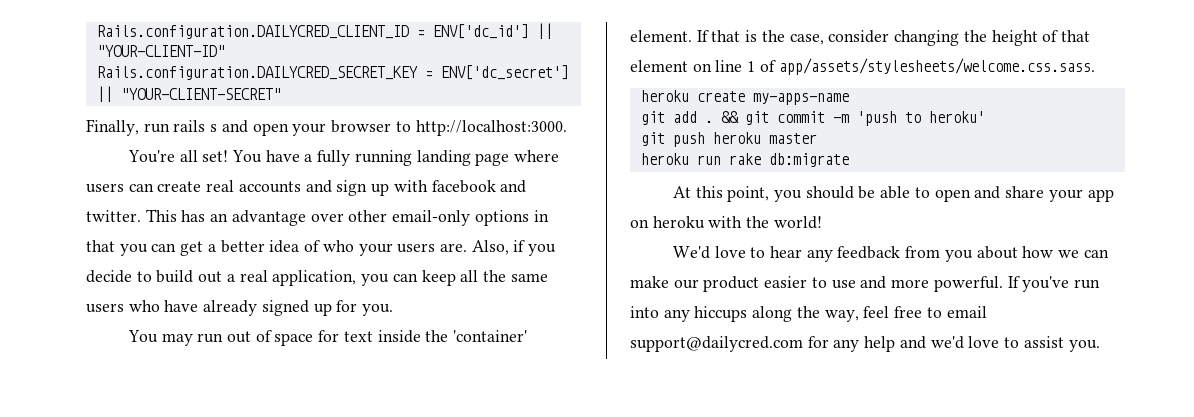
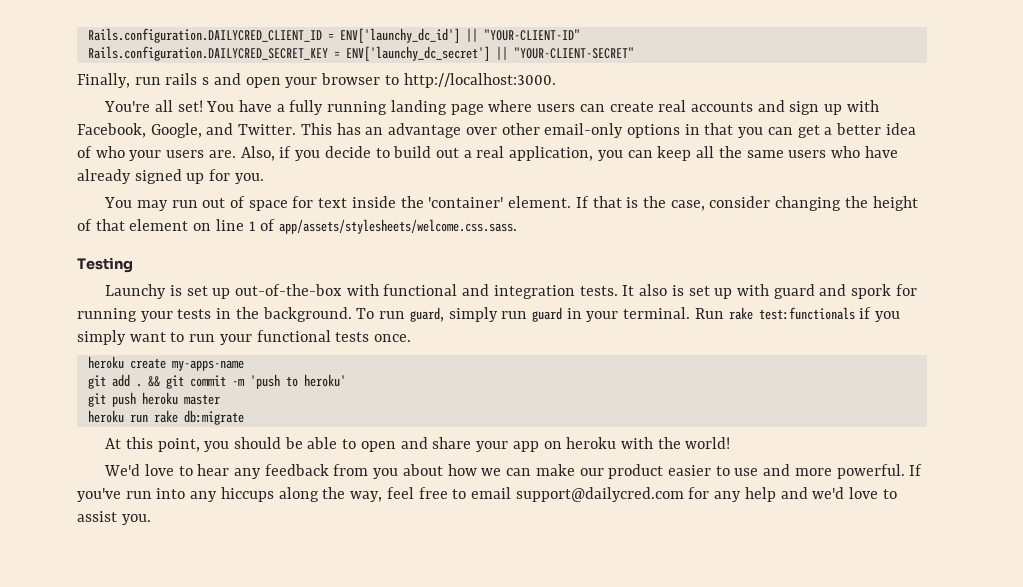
- Rails.configuration.DAILYCRED_CLIENT_ID = ENV['dc_id'] || "YOUR-CLIENT-ID"
+ Rails.configuration.DAILYCRED_CLIENT_ID = ENV['launchy_dc_id'] || "YOUR-CLIENT-ID"
- Rails.configuration.DAILYCRED_SECRET_KEY = ENV['dc_secret'] || "YOUR-CLIENT-SECRET"
+ Rails.configuration.DAILYCRED_SECRET_KEY = ENV['launchy_dc_secret'] || "YOUR-CLIENT-SECRET"
- You have a fully running landing page where users can create real accounts and sign up with facebook and twitter.
+ You have a fully running landing page where users can create real accounts and sign up with Facebook, Google, and Twitter.
+ Testing
+ Launchy is set up out-of-the-box with functional and integration tests. It also is set up with guard and spork for running your tests in the background. To run guard, simply run guard in your terminal. Run rake test:functionals if you simply want to run your functional tests once.

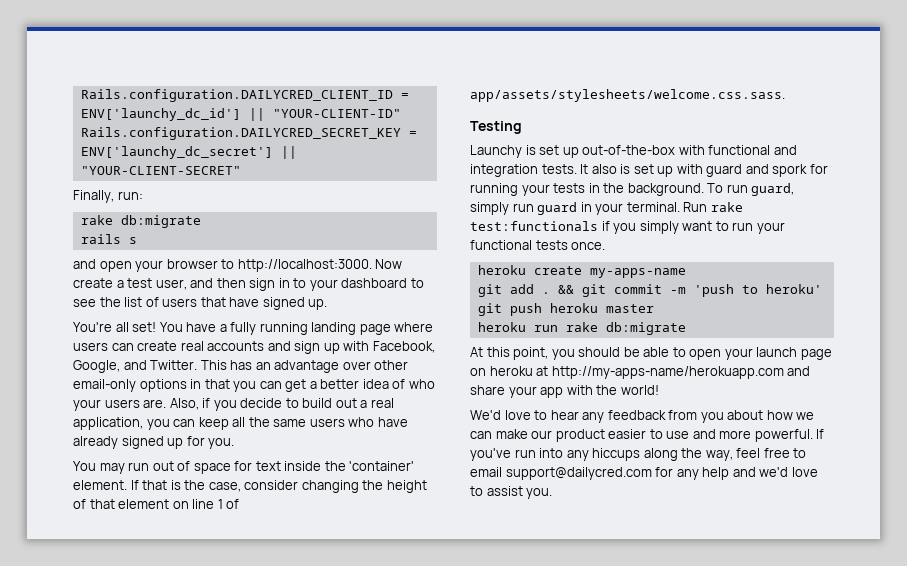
- Finally, run rails s and open your browser to http://localhost:3000.
+ Finally, run:
+ rake db:migrate
+ rails s
+ and open your browser to http://localhost:3000. Now create a test user, and then sign in to your dashboard to see the list of users that have signed up.
- At this point, you should be able to open and share your app on heroku with the world!
+ At this point, you should be able to open your launch page on heroku at http://my-apps-name/herokuapp.com and share your app with the world!

